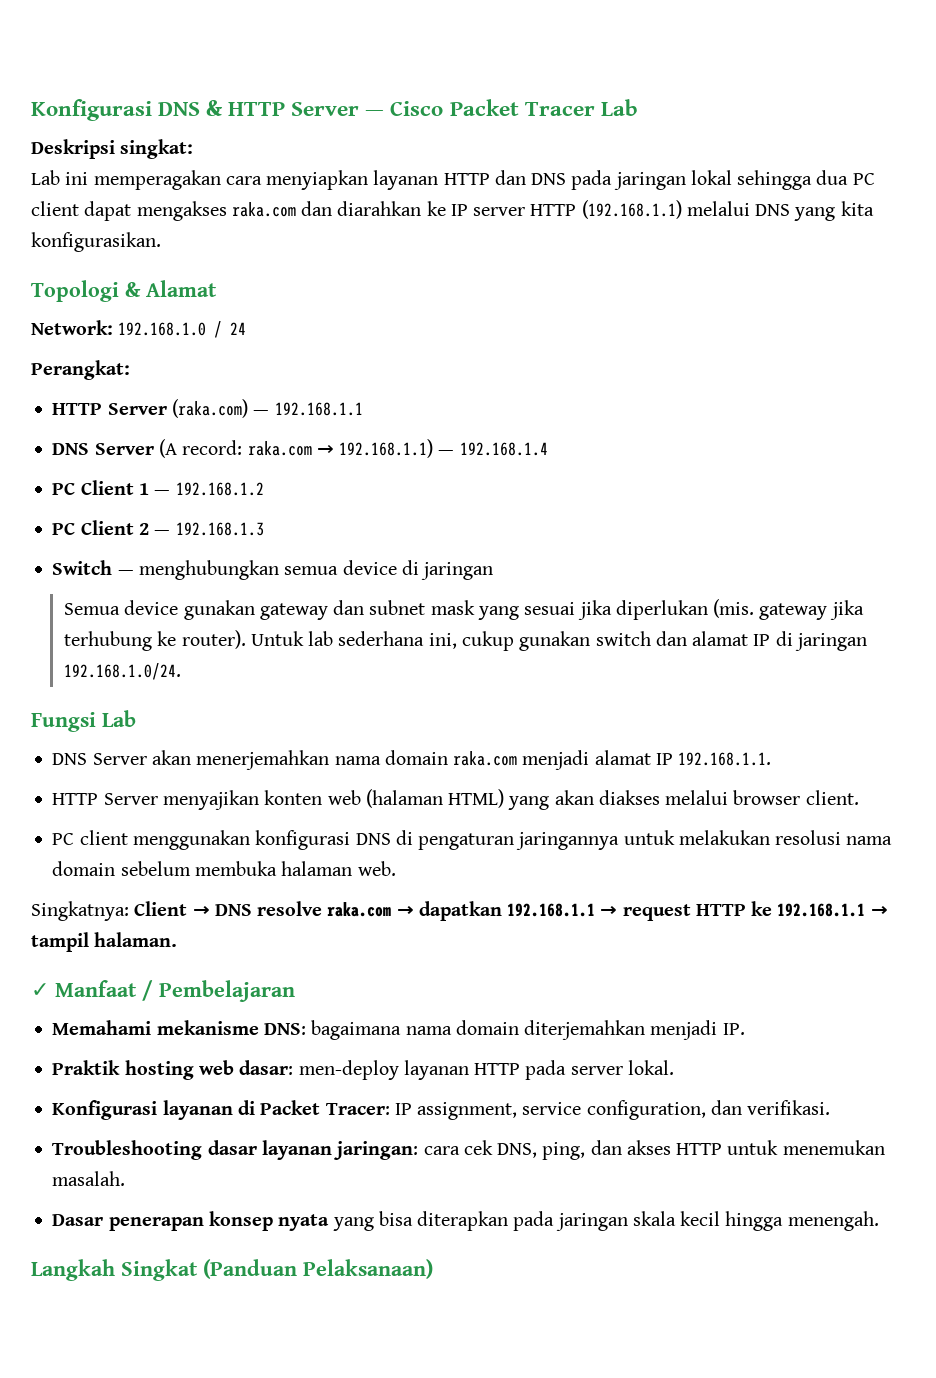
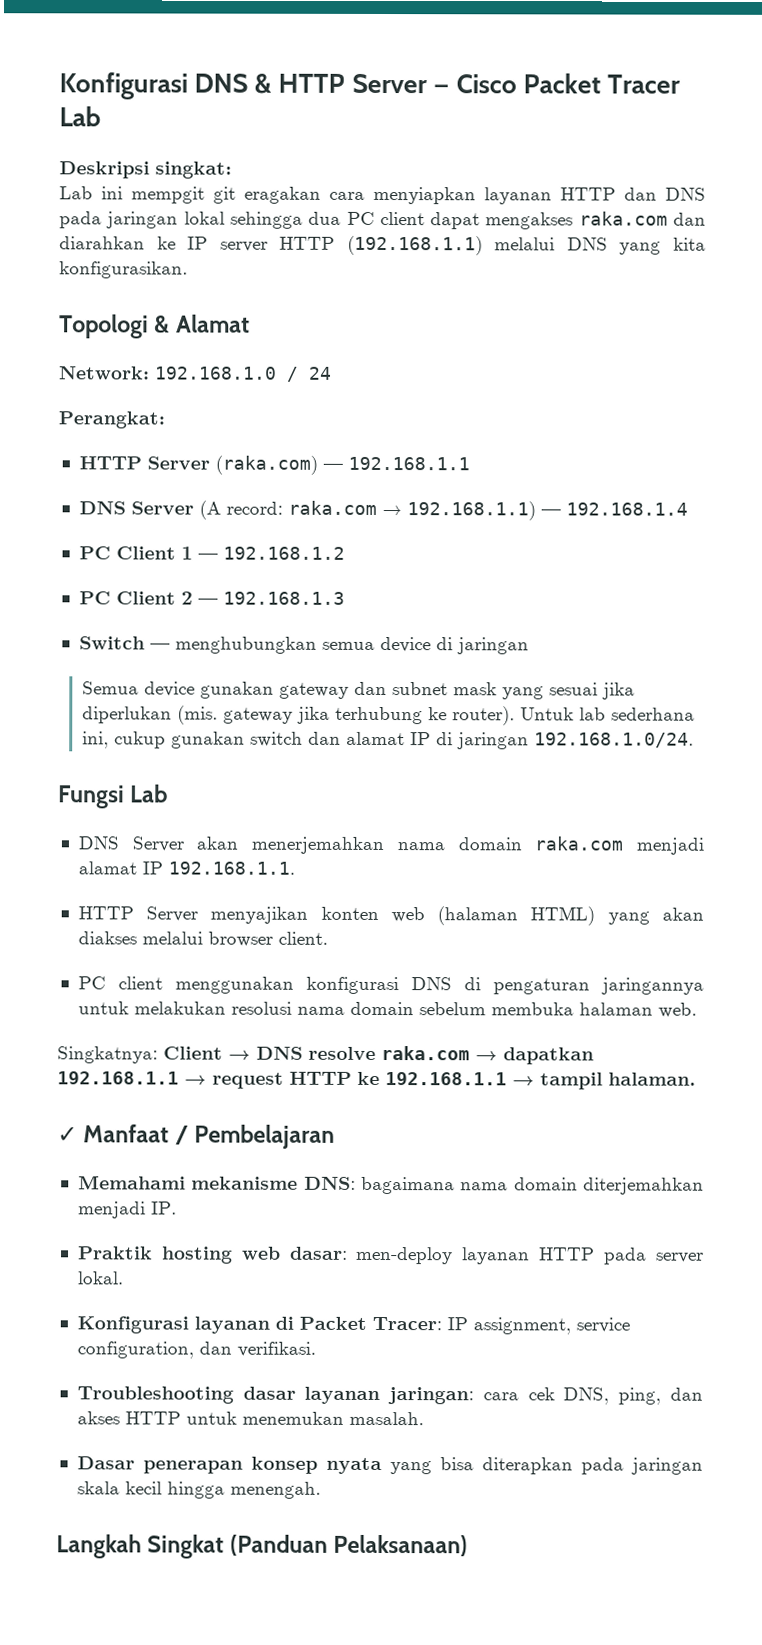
- Lab ini memperagakan cara menyiapkan layanan HTTP dan DNS pada jaringan lokal sehingga dua PC client dapat mengakses raka.com dan diarahkan ke IP server HTTP (192.168.1.1) melalui DNS yang kita konfigurasikan.
+ Lab ini mempgit git eragakan cara menyiapkan layanan HTTP dan DNS pada jaringan lokal sehingga dua PC client dapat mengakses raka.com dan diarahkan ke IP server HTTP (192.168.1.1) melalui DNS yang kita konfigurasikan.

